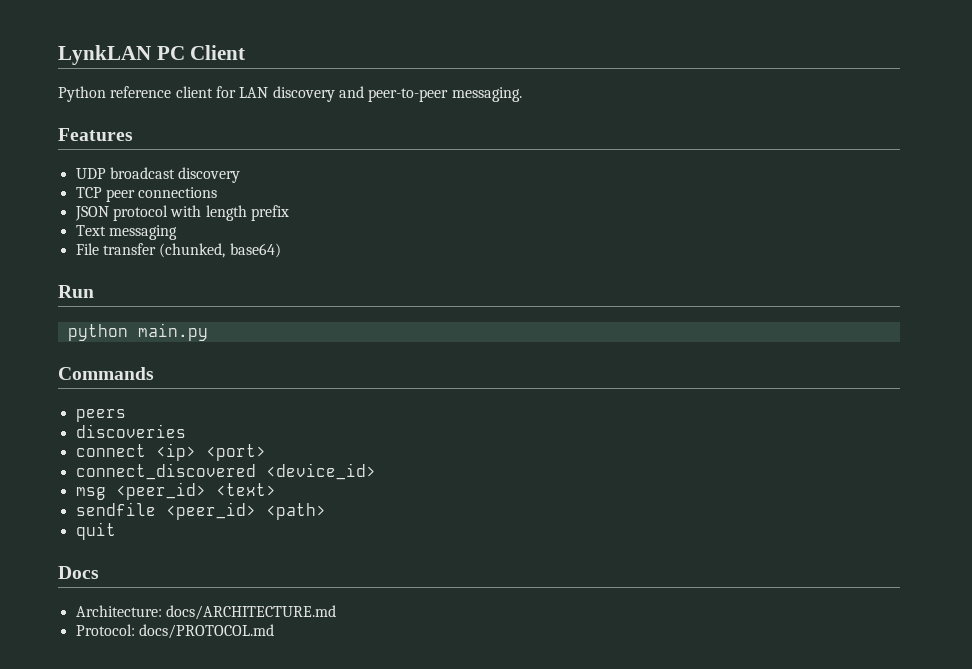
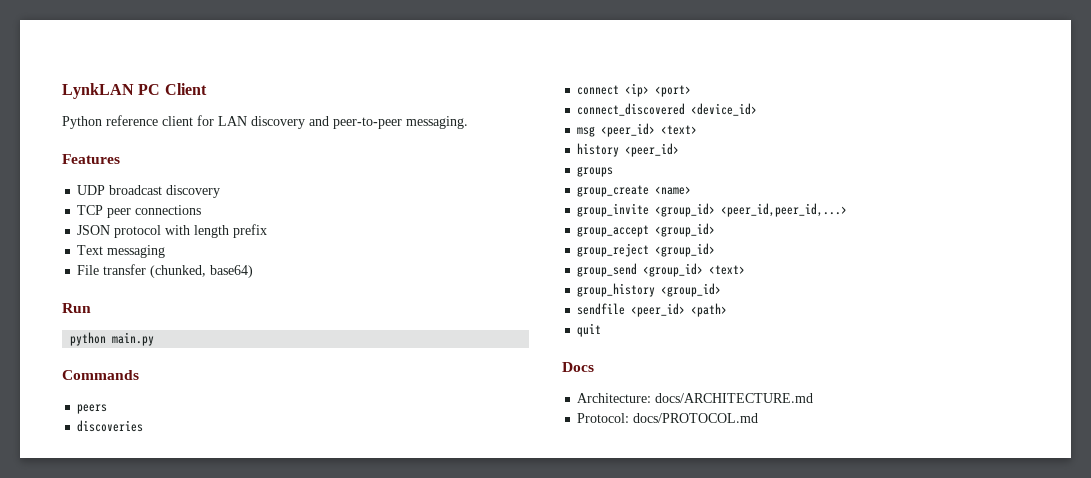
+ history <peer_id>
+ groups
+ group_create <name>
+ group_invite <group_id> <peer_id,peer_id,...>
+ group_accept <group_id>
+ group_reject <group_id>
+ group_send <group_id> <text>
+ group_history <group_id>

